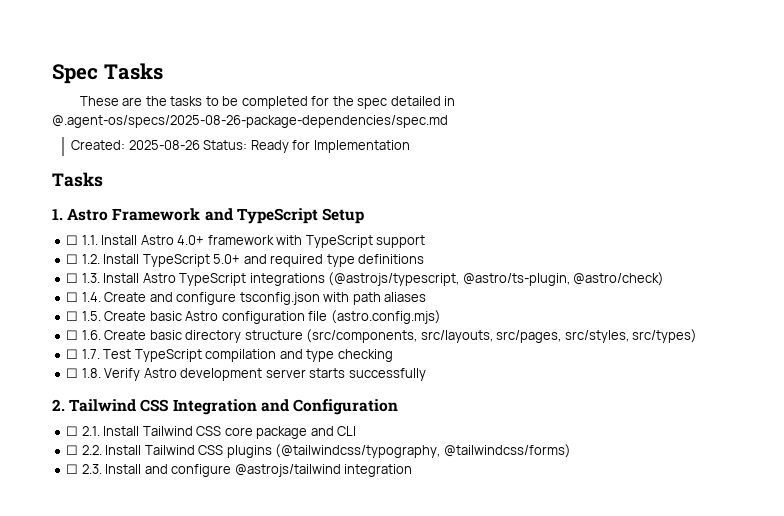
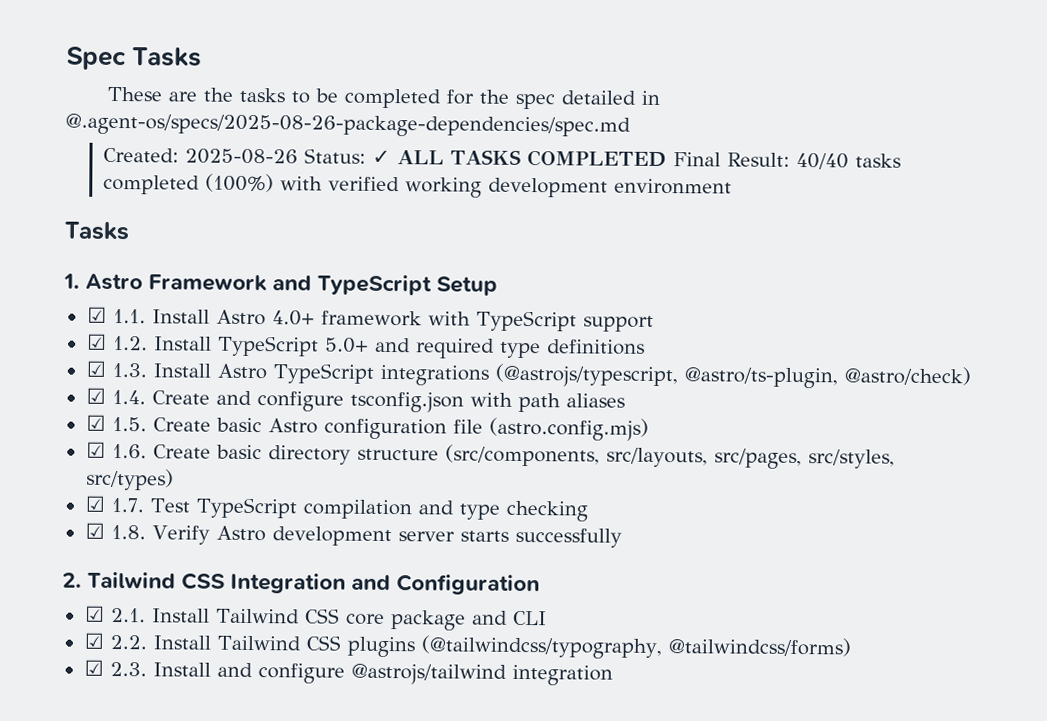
- Created: 2025-08-26 Status: Ready for Implementation
+ Created: 2025-08-26 Status: ✓ ALL TASKS COMPLETED Final Result: 40/40 tasks completed (100%) with verified working development environment
- ☐ 1.1. Install Astro 4.0+ framework with TypeScript support
+ ☑ 1.1. Install Astro 4.0+ framework with TypeScript support
- ☐ 1.2. Install TypeScript 5.0+ and required type definitions
+ ☑ 1.2. Install TypeScript 5.0+ and required type definitions
- ☐ 1.3. Install Astro TypeScript integrations (@astrojs/typescript, @astro/ts-plugin, @astro/check)
+ ☑ 1.3. Install Astro TypeScript integrations (@astrojs/typescript, @astro/ts-plugin, @astro/check)
- ☐ 1.4. Create and configure tsconfig.json with path aliases
+ ☑ 1.4. Create and configure tsconfig.json with path aliases
- ☐ 1.5. Create basic Astro configuration file (astro.config.mjs)
+ ☑ 1.5. Create basic Astro configuration file (astro.config.mjs)
- ☐ 1.6. Create basic directory structure (src/components, src/layouts, src/pages, src/styles, src/types)
+ ☑ 1.6. Create basic directory structure (src/components, src/layouts, src/pages, src/styles, src/types)
- ☐ 1.7. Test TypeScript compilation and type checking
+ ☑ 1.7. Test TypeScript compilation and type checking
- ☐ 1.8. Verify Astro development server starts successfully
+ ☑ 1.8. Verify Astro development server starts successfully
- ☐ 2.1. Install Tailwind CSS core package and CLI
+ ☑ 2.1. Install Tailwind CSS core package and CLI
- ☐ 2.2. Install Tailwind CSS plugins (@tailwindcss/typography, @tailwindcss/forms)
+ ☑ 2.2. Install Tailwind CSS plugins (@tailwindcss/typography, @tailwindcss/forms)
- ☐ 2.3. Install and configure @astrojs/tailwind integration
+ ☑ 2.3. Install and configure @astrojs/tailwind integration

